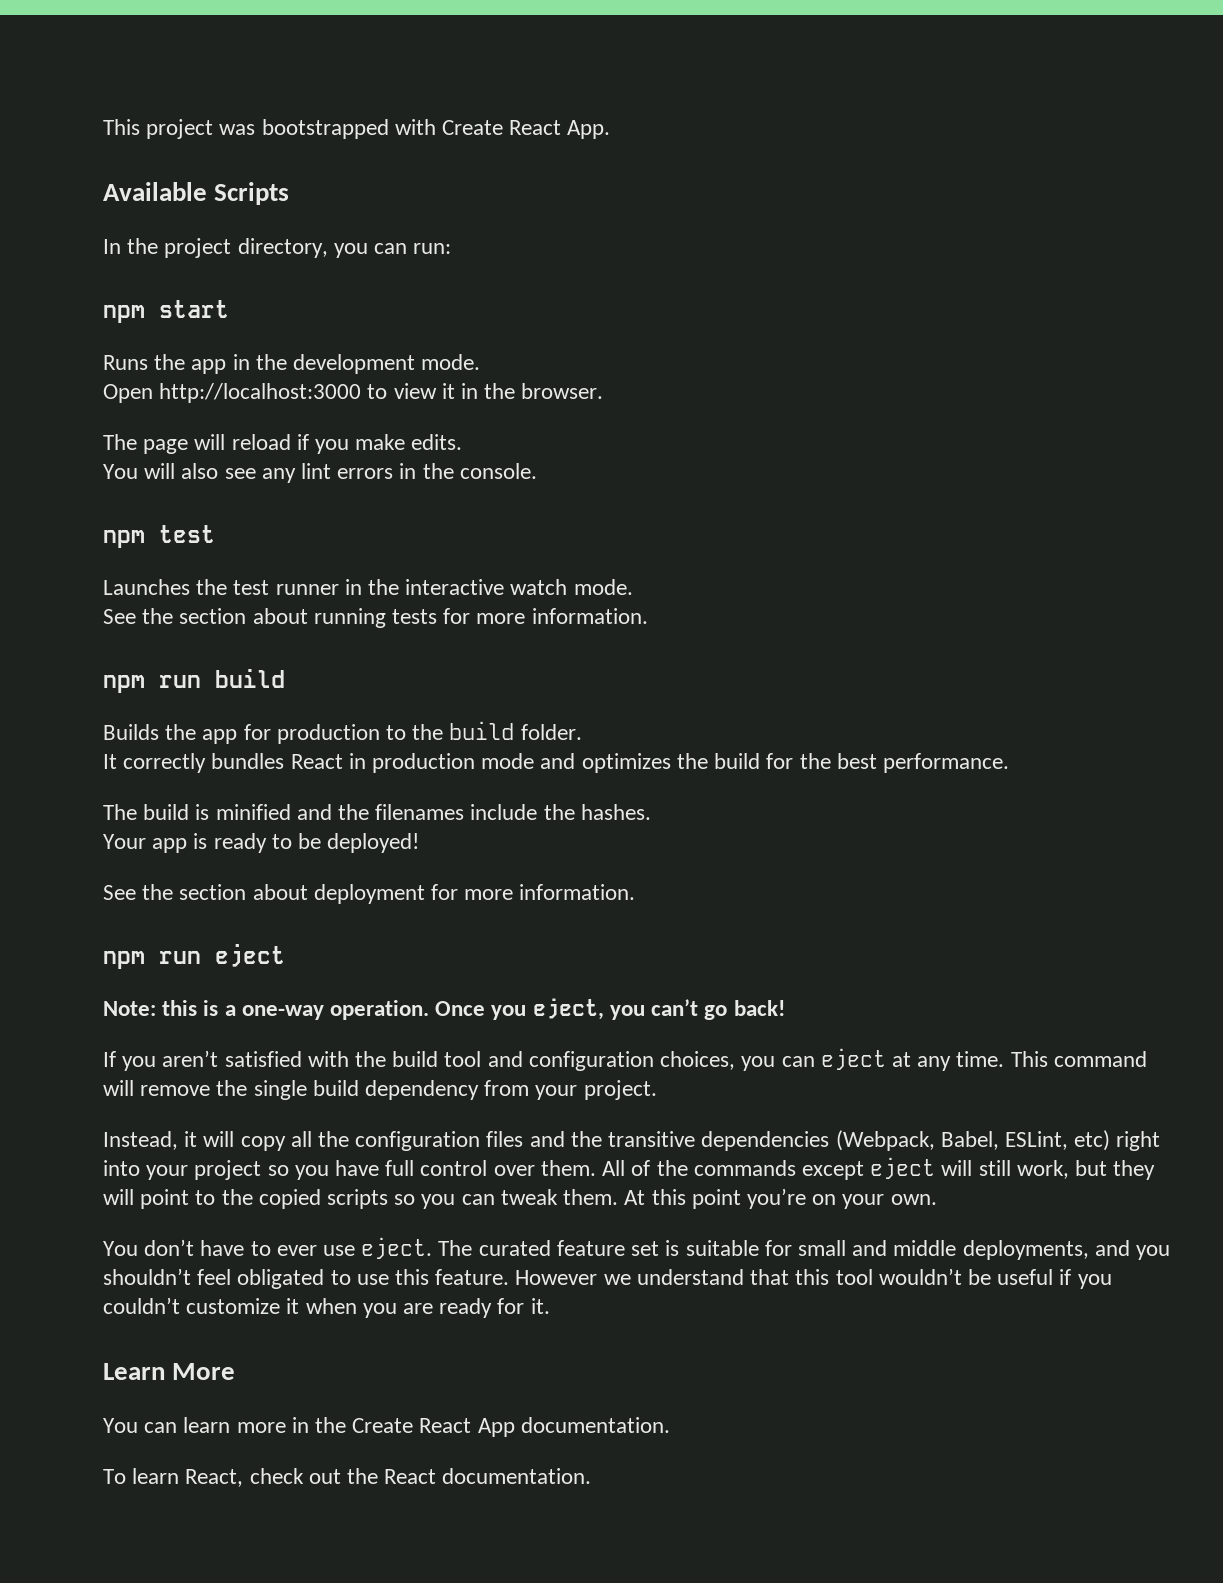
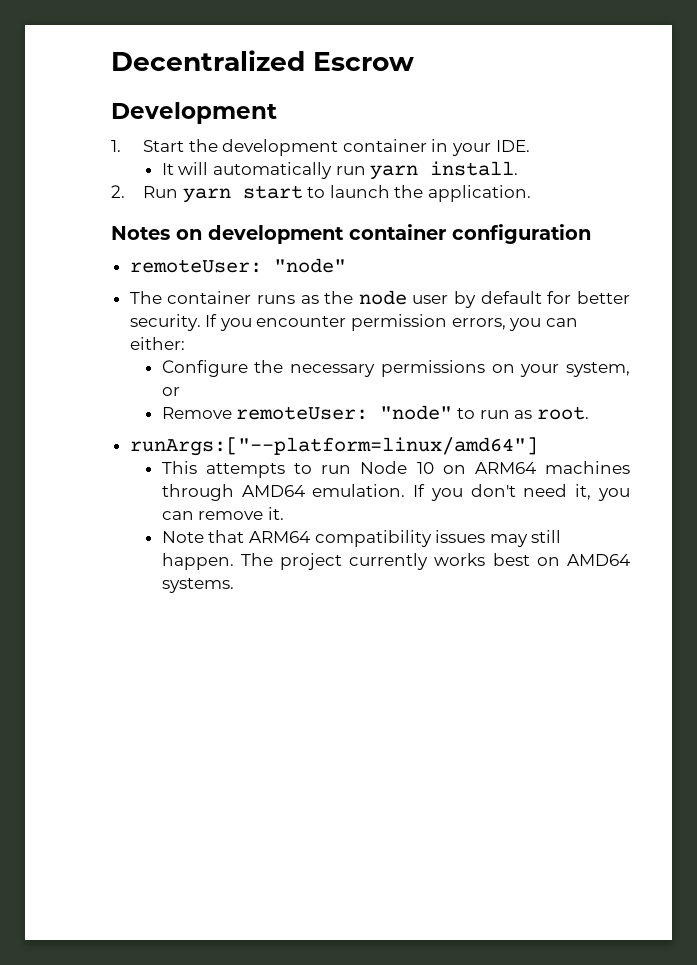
- This project was bootstrapped with Create React App.
- Available Scripts
- In the project directory, you can run:
- npm start
- Runs the app in the development mode.
- Open http://localhost:3000 to view it in the browser.
- The page will reload if you make edits.
- You will also see any lint errors in the console.
- npm test
- Launches the test runner in the interactive watch mode.
- See the section about running tests for more information.
- npm run build
- Builds the app for production to the build folder.
- It correctly bundles React in production mode and optimizes the build for the best performance.
- The build is minified and the filenames include the hashes.
- Your app is ready to be deployed!
- See the section about deployment for more information.
- npm run eject
- Note: this is a one-way operation. Once you eject, you can’t go back!
- If you aren’t satisfied with the build tool and configuration choices, you can eject at any time. This command will remove the single build dependency from your project.
- Instead, it will copy all the configuration files and the transitive dependencies (Webpack, Babel, ESLint, etc) right into your project so you have full control over them. All of the commands except eject will still work, but they will point to the copied scripts so you can tweak them. At this point you’re on your own.
- You don’t have to ever use eject. The curated feature set is suitable for small and middle deployments, and you shouldn’t feel obligated to use this feature. However we understand that this tool wouldn’t be useful if you couldn’t customize it when you are ready for it.
- Learn More
- You can learn more in the Create React App documentation.
- To learn React, check out the React documentation.
+ Decentralized Escrow
+ Development
+ 1. Start the development container in your IDE.
+ It will automatically run yarn install.
+ 2. Run yarn start to launch the application.
+ Notes on development container configuration
+ remoteUser: "node"
+ The container runs as the node user by default for better security. If you encounter permission errors, you can either:
+ Configure the necessary permissions on your system, or
+ Remove remoteUser: "node" to run as root.
+ runArgs:["--platform=linux/amd64"]
+ This attempts to run Node 10 on ARM64 machines through AMD64 emulation. If you don't need it, you can remove it.
+ Note that ARM64 compatibility issues may still happen. The project currently works best on AMD64 systems.

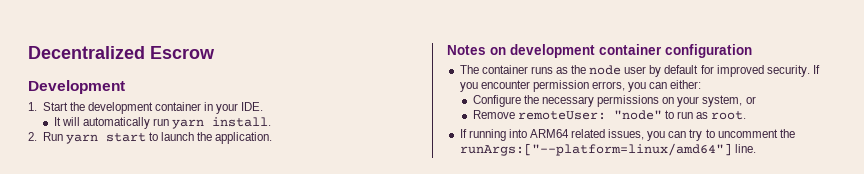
  Notes on development container configuration
- remoteUser: "node"
- The container runs as the node user by default for better security.
+ The container runs as the node user by default for improved security.
- runArgs:["--platform=linux/amd64"]
- This attempts to run Node 10 on ARM64 machines through AMD64 emulation. If you don't need it, you can remove it.
- Note that ARM64 compatibility issues may still happen. The project currently works best on AMD64 systems.
+ If running into ARM64 related issues, you can try to uncomment the runArgs:["--platform=linux/amd64"] line.

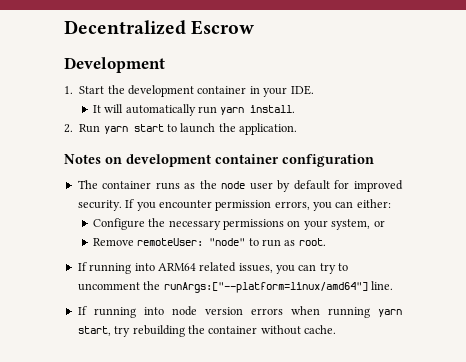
+ If running into node version errors when running yarn start, try rebuilding the container without cache.

